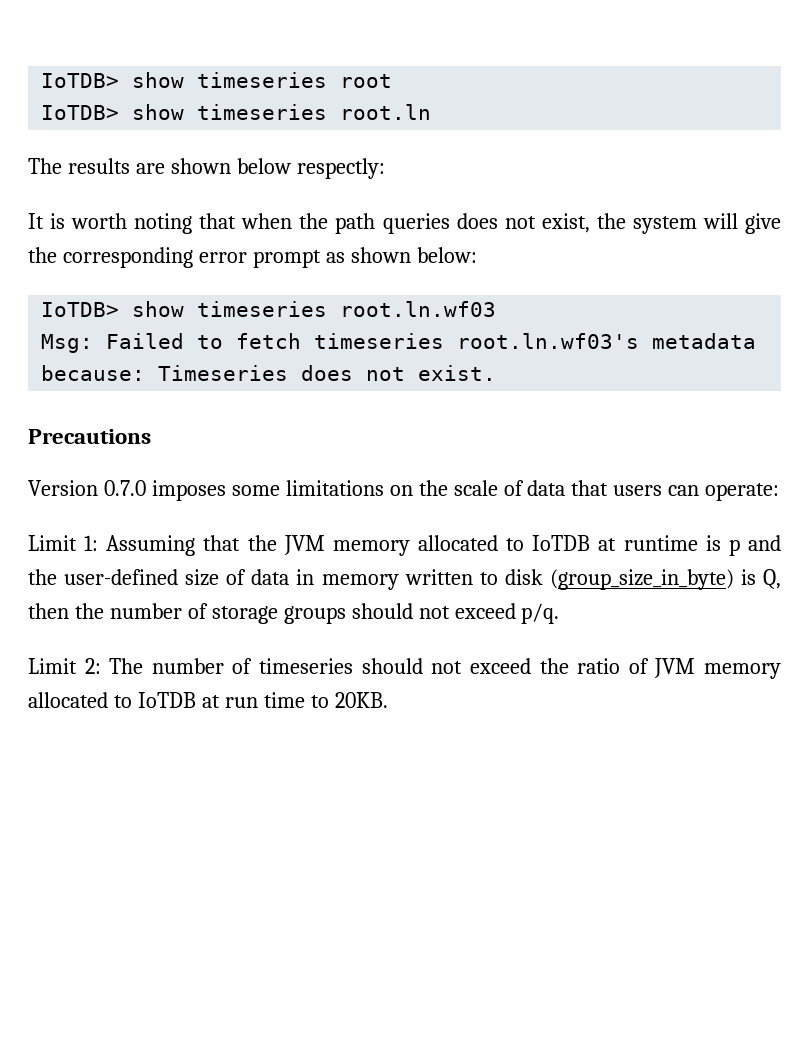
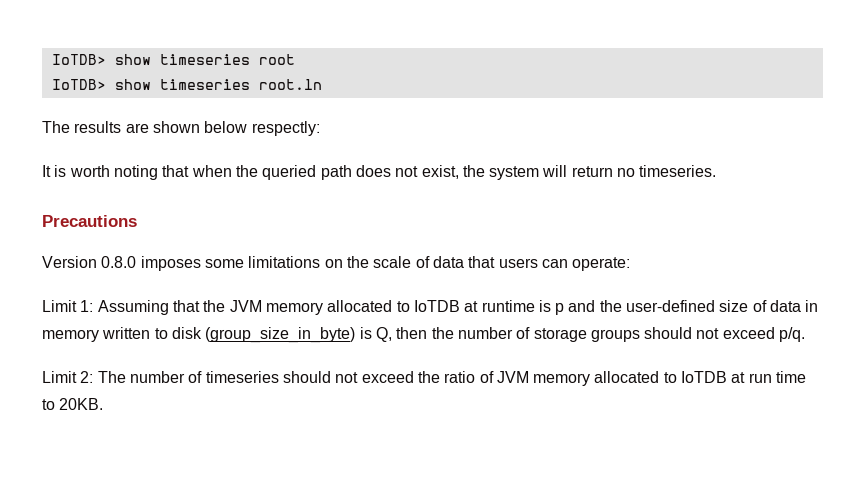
- It is worth noting that when the path queries does not exist, the system will give the corresponding error prompt as shown below:
- IoTDB> show timeseries root.ln.wf03
- Msg: Failed to fetch timeseries root.ln.wf03's metadata because: Timeseries does not exist.
+ It is worth noting that when the queried path does not exist, the system will return no timeseries.
- Version 0.7.0 imposes some limitations on the scale of data that users can operate:
+ Version 0.8.0 imposes some limitations on the scale of data that users can operate:

